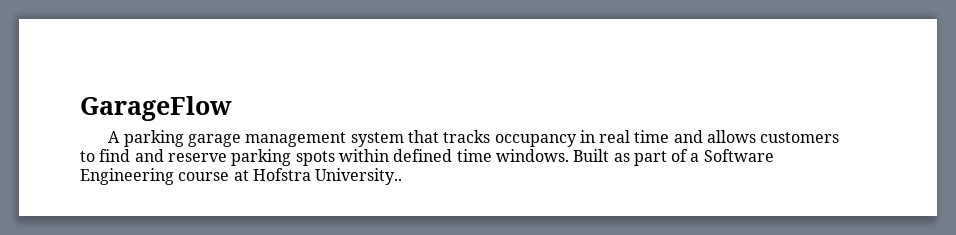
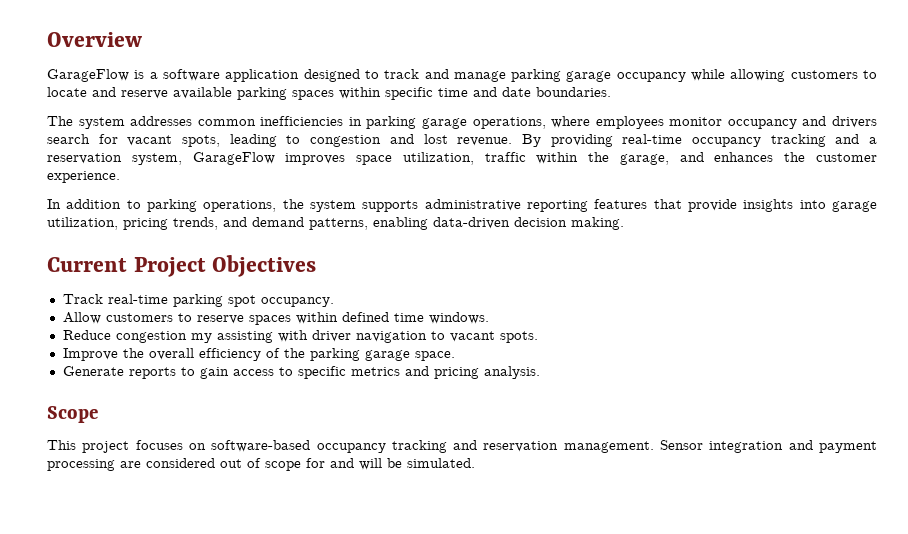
- GarageFlow
- A parking garage management system that tracks occupancy in real time and allows customers to find and reserve parking spots within defined time windows. Built as part of a Software Engineering course at Hofstra University..
+ Overview
+ GarageFlow is a software application designed to track and manage parking garage occupancy while allowing customers to locate and reserve available parking spaces within specific time and date boundaries.
+ The system addresses common inefficiencies in parking garage operations, where employees monitor occupancy and drivers search for vacant spots, leading to congestion and lost revenue. By providing real-time occupancy tracking and a reservation system, GarageFlow improves space utilization, traffic within the garage, and enhances the customer experience.
+ In addition to parking operations, the system supports administrative reporting features that provide insights into garage utilization, pricing trends, and demand patterns, enabling data-driven decision making.
+ Current Project Objectives
+ Track real-time parking spot occupancy.
+ Allow customers to reserve spaces within defined time windows.
+ Reduce congestion my assisting with driver navigation to vacant spots.
+ Improve the overall efficiency of the parking garage space.
+ Generate reports to gain access to specific metrics and pricing analysis.
+ Scope
+ This project focuses on software-based occupancy tracking and reservation management. Sensor integration and payment processing are considered out of scope for and will be simulated.

